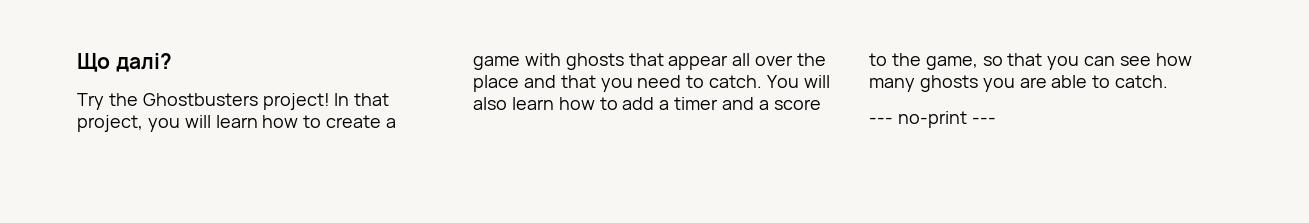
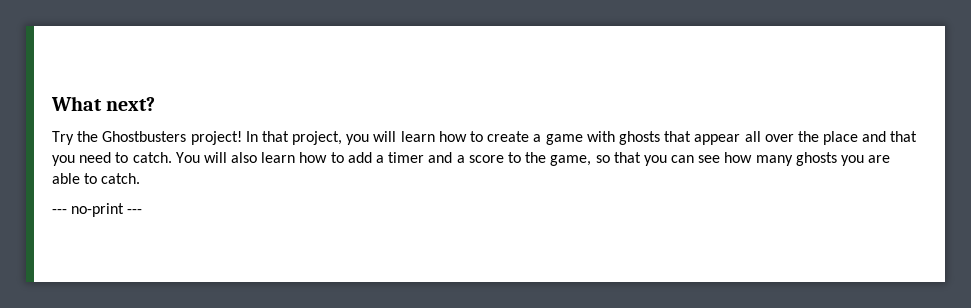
- Що далі?
+ What next?

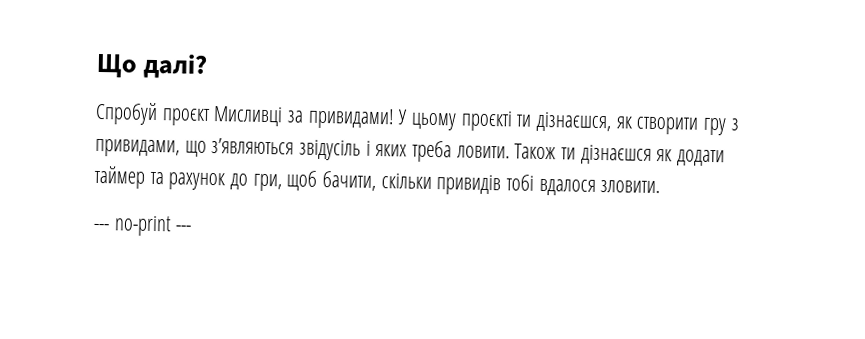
- What next?
- Try the Ghostbusters project! In that project, you will learn how to create a game with ghosts that appear all over the place and that you need to catch. You will also learn how to add a timer and a score to the game, so that you can see how many ghosts you are able to catch.
+ Що далі?
+ Спробуй проєкт Мисливці за привидами! У цьому проєкті ти дізнаєшся, як створити гру з привидами, що з’являються звідусіль і яких треба ловити. Також ти дізнаєшся як додати таймер та рахунок до гри, щоб бачити, скільки привидів тобі вдалося зловити.

